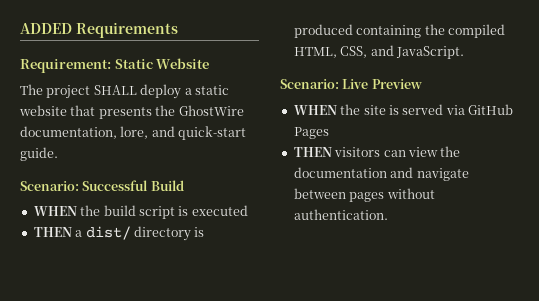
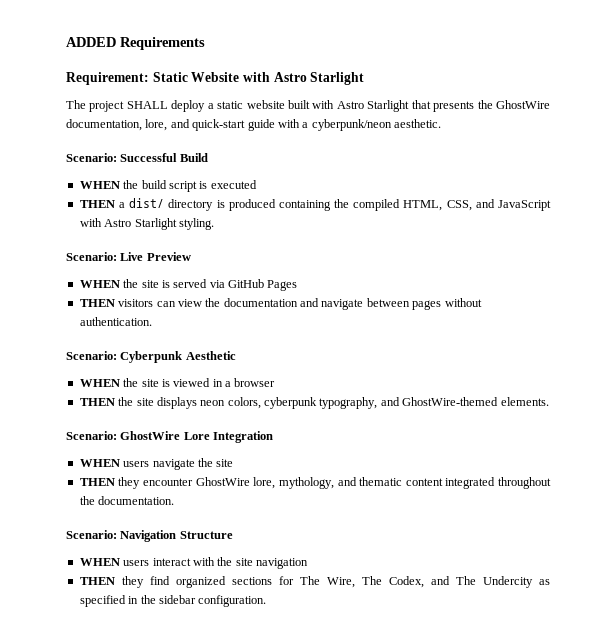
- Requirement: Static Website
+ Requirement: Static Website with Astro Starlight
- The project SHALL deploy a static website that presents the GhostWire documentation, lore, and quick‑start guide.
+ The project SHALL deploy a static website built with Astro Starlight that presents the GhostWire documentation, lore, and quick‑start guide with a cyberpunk/neon aesthetic.
- THEN a dist/ directory is produced containing the compiled HTML, CSS, and JavaScript.
+ THEN a dist/ directory is produced containing the compiled HTML, CSS, and JavaScript with Astro Starlight styling.
+ Scenario: Cyberpunk Aesthetic
+ WHEN the site is viewed in a browser
+ THEN the site displays neon colors, cyberpunk typography, and GhostWire-themed elements.
+ Scenario: GhostWire Lore Integration
+ WHEN users navigate the site
+ THEN they encounter GhostWire lore, mythology, and thematic content integrated throughout the documentation.
+ Scenario: Navigation Structure
+ WHEN users interact with the site navigation
+ THEN they find organized sections for The Wire, The Codex, and The Undercity as specified in the sidebar configuration.

